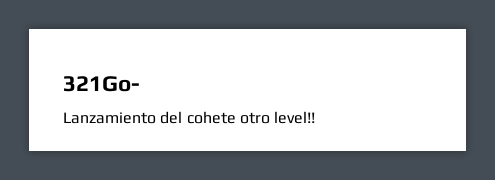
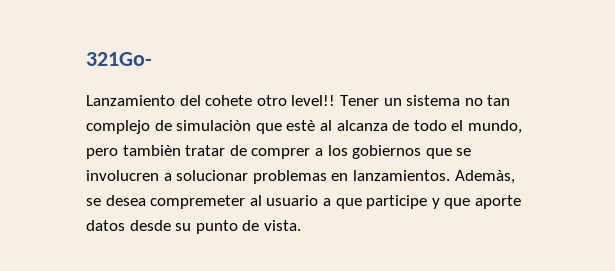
+ Tener un sistema no tan complejo de simulaciòn que estè al alcanza de todo el mundo, pero tambièn tratar de comprer a los gobiernos que se involucren a solucionar problemas en lanzamientos. Ademàs, se desea compremeter al usuario a que participe y que aporte datos desde su punto de vista.

